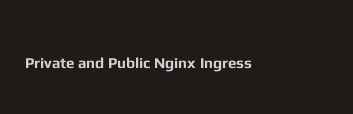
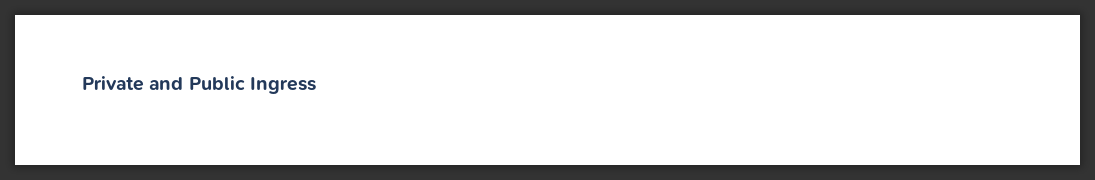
- Private and Public Nginx Ingress
+ Private and Public Ingress

